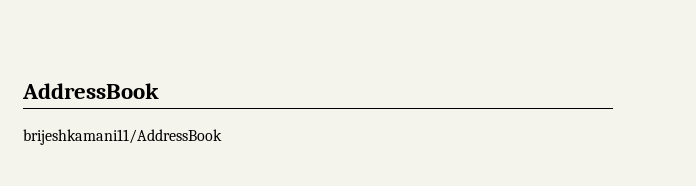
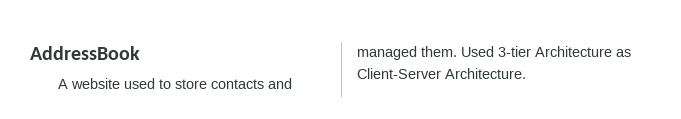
- brijeshkamani11/AddressBook
+ A website used to store contacts and managed them. Used 3-tier Architecture as Client-Server Architecture.

